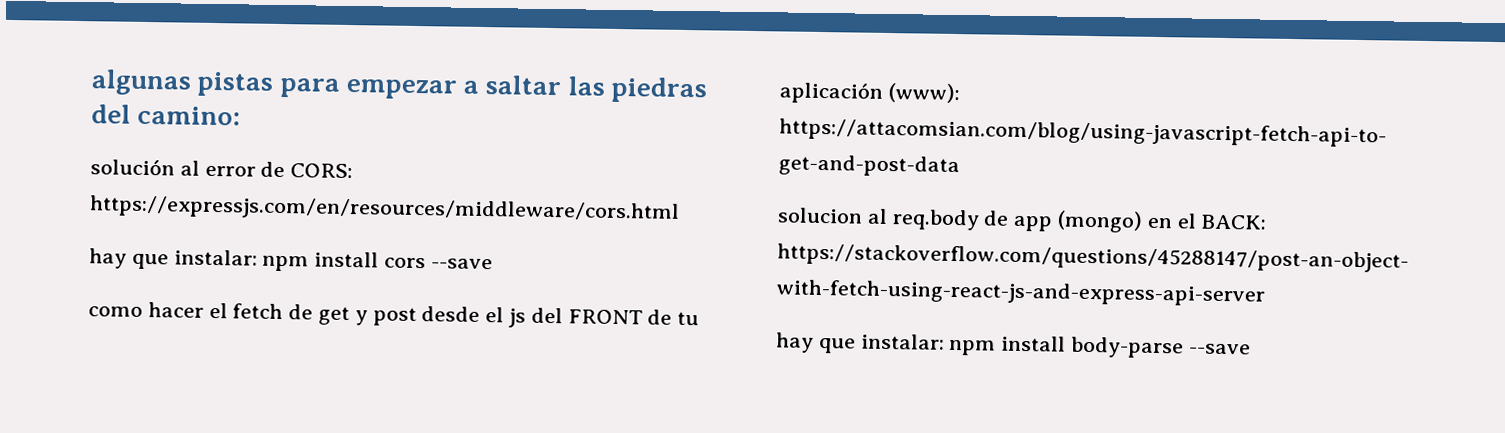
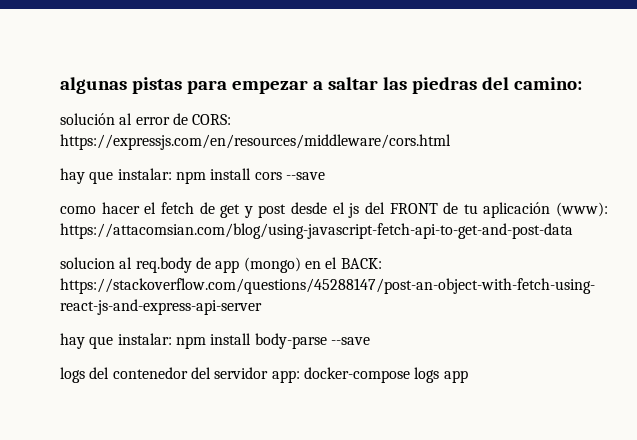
+ logs del contenedor del servidor app: docker-compose logs app

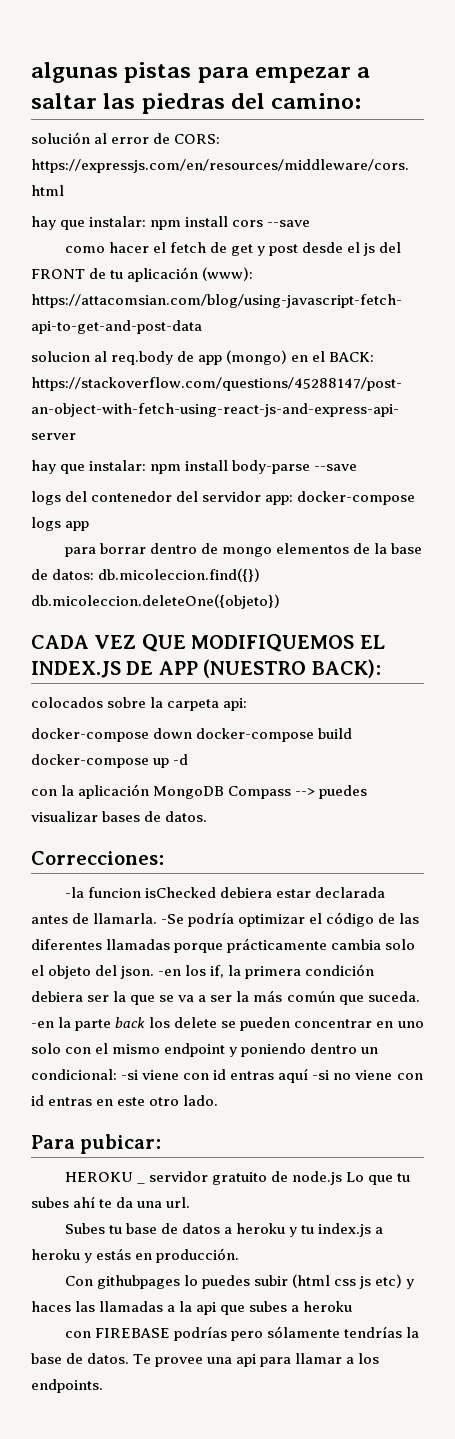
+ para borrar dentro de mongo elementos de la base de datos: db.micoleccion.find({}) db.micoleccion.deleteOne({objeto})
+ CADA VEZ QUE MODIFIQUEMOS EL INDEX.JS DE APP (NUESTRO BACK):
+ colocados sobre la carpeta api:
+ docker-compose down docker-compose build docker-compose up -d
+ con la aplicación MongoDB Compass --> puedes visualizar bases de datos.
+ Correcciones:
+ -la funcion isChecked debiera estar declarada antes de llamarla. -Se podría optimizar el código de las diferentes llamadas porque prácticamente cambia solo el objeto del json. -en los if, la primera condición debiera ser la que se va a ser la más común que suceda. -en la parte back los delete se pueden concentrar en uno solo con el mismo endpoint y poniendo dentro un condicional: -si viene con id entras aquí -si no viene con id entras en este otro lado.
+ Para pubicar:
+ HEROKU _ servidor gratuito de node.js Lo que tu subes ahí te da una url.
+ Subes tu base de datos a heroku y tu index.js a heroku y estás en producción.
+ Con githubpages lo puedes subir (html css js etc) y haces las llamadas a la api que subes a heroku
+ con FIREBASE podrías pero sólamente tendrías la base de datos. Te provee una api para llamar a los endpoints.

